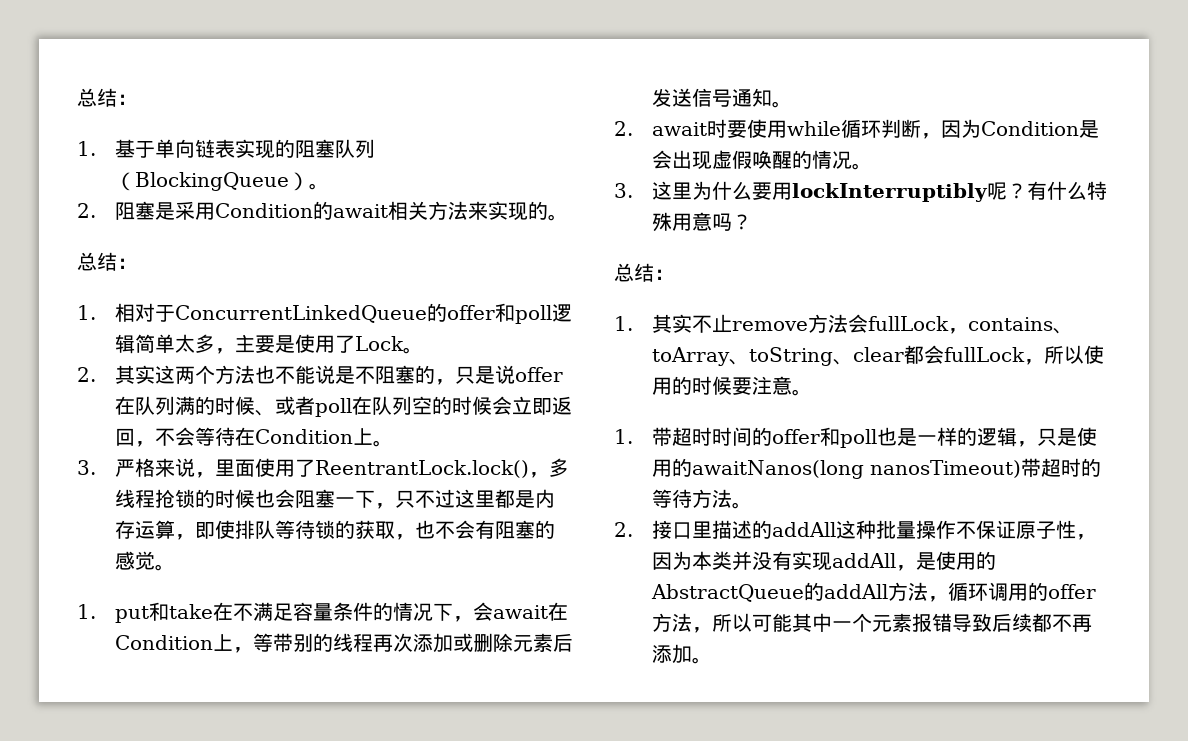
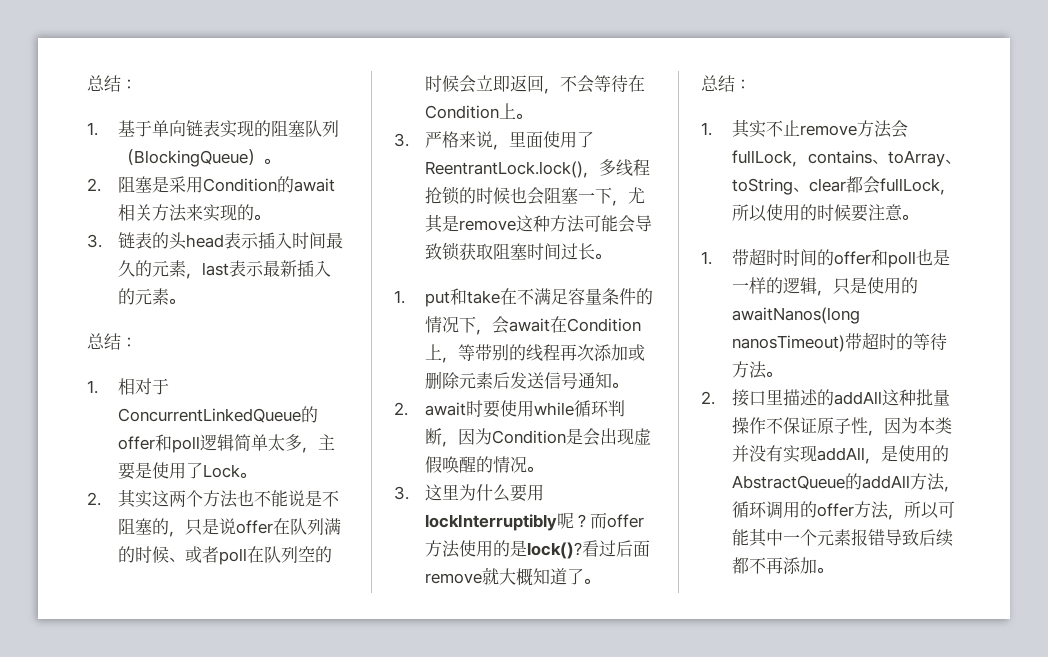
+ 3.链表的头head表示插入时间最久的元素，last表示最新插入的元素。
- 3.严格来说，里面使用了ReentrantLock.lock()，多线程抢锁的时候也会阻塞一下，只不过这里都是内存运算，即使排队等待锁的获取，也不会有阻塞的感觉。
+ 3.严格来说，里面使用了ReentrantLock.lock()，多线程抢锁的时候也会阻塞一下，尤其是remove这种方法可能会导致锁获取阻塞时间过长。
- 有什么特殊用意吗？
+ 而offer方法使用的是lock()?看过后面remove就大概知道了。

